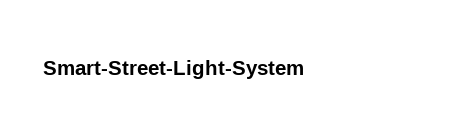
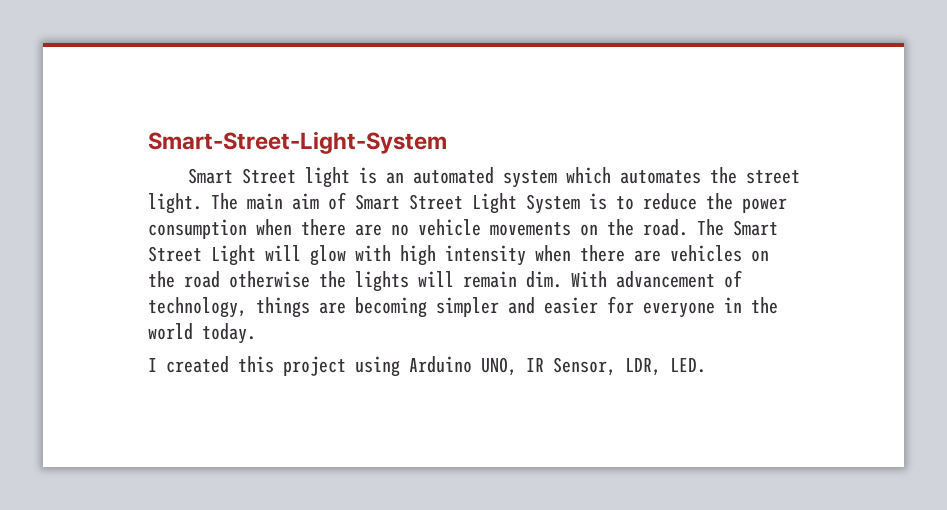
+ Smart Street light is an automated system which automates the street light. The main aim of Smart Street Light System is to reduce the power consumption when there are no vehicle movements on the road. The Smart Street Light will glow with high intensity when there are vehicles on the road otherwise the lights will remain dim. With advancement of technology, things are becoming simpler and easier for everyone in the world today.
+ I created this project using Arduino UNO, IR Sensor, LDR, LED.

